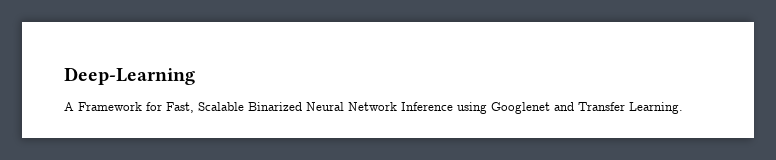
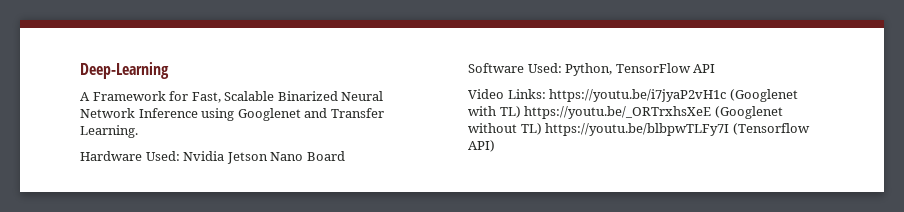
+ Hardware Used: Nvidia Jetson Nano Board
+ Software Used: Python, TensorFlow API
+ Video Links: https://youtu.be/i7jyaP2vH1c (Googlenet with TL) https://youtu.be/_ORTrxhsXeE (Googlenet without TL) https://youtu.be/blbpwTLFy7I (Tensorflow API)

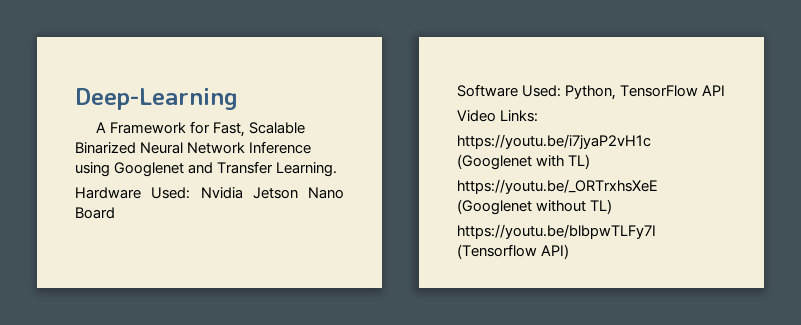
- Video Links: https://youtu.be/i7jyaP2vH1c (Googlenet with TL) https://youtu.be/_ORTrxhsXeE (Googlenet without TL) https://youtu.be/blbpwTLFy7I (Tensorflow API)
+ Video Links:
+ https://youtu.be/i7jyaP2vH1c (Googlenet with TL)
+ https://youtu.be/_ORTrxhsXeE (Googlenet without TL)
+ https://youtu.be/blbpwTLFy7I (Tensorflow API)

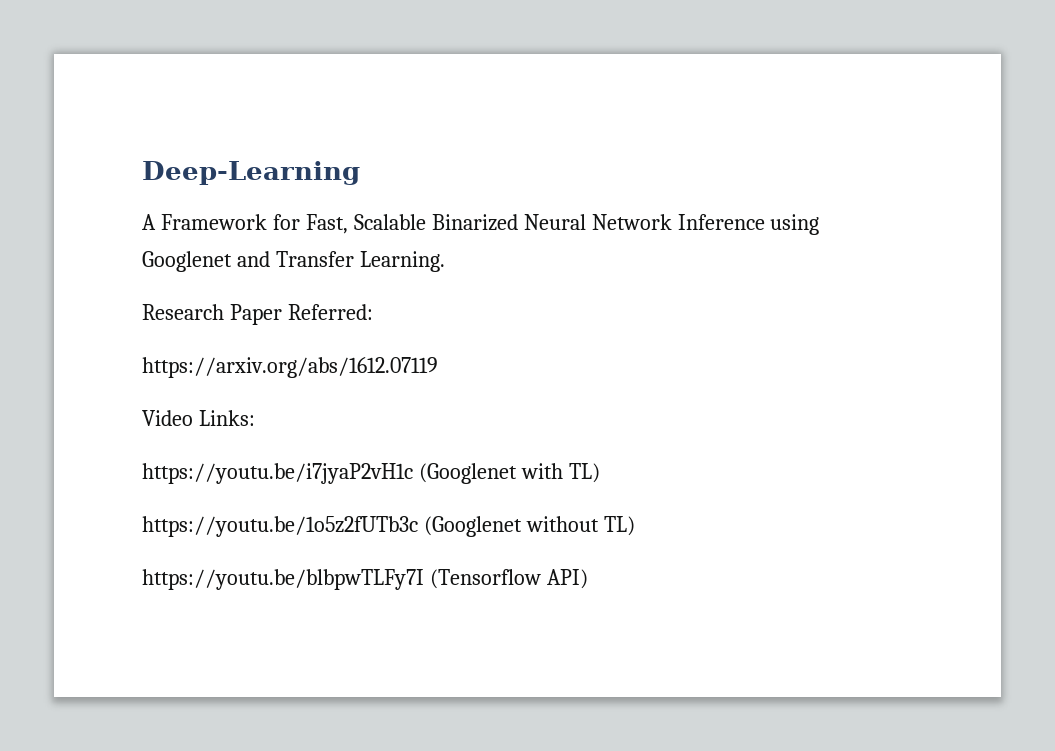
- Hardware Used: Nvidia Jetson Nano Board
- Software Used: Python, TensorFlow API
+ Research Paper Referred:
+ https://arxiv.org/abs/1612.07119
- https://youtu.be/_ORTrxhsXeE (Googlenet without TL)
+ https://youtu.be/1o5z2fUTb3c (Googlenet without TL)

